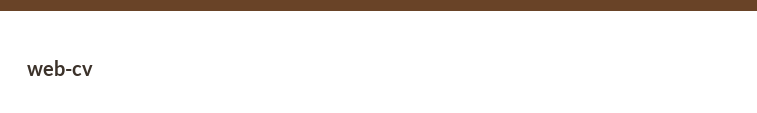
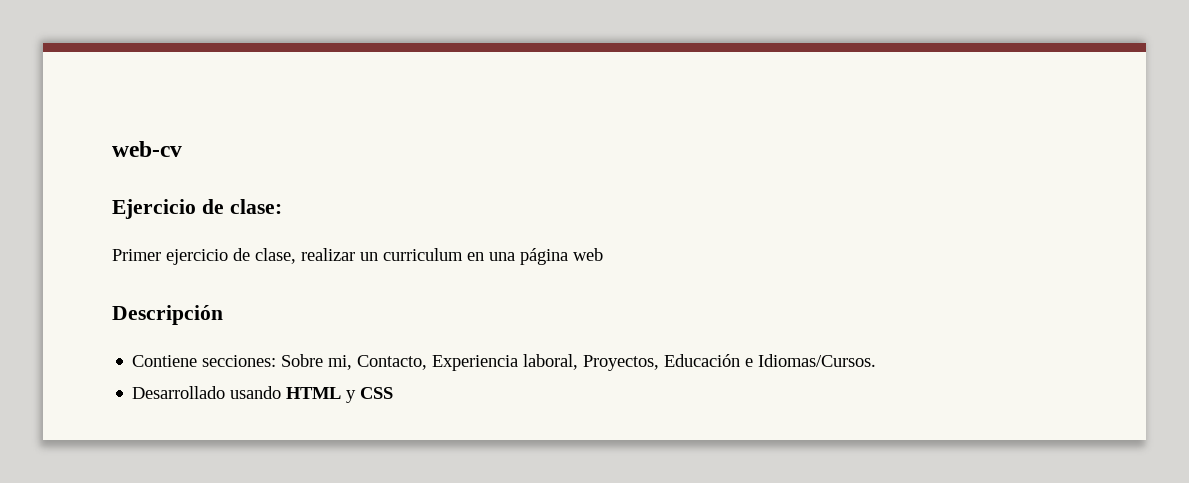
+ Ejercicio de clase:
+ Primer ejercicio de clase, realizar un curriculum en una página web
+ Descripción
+ Contiene secciones: Sobre mi, Contacto, Experiencia laboral, Proyectos, Educación e Idiomas/Cursos.
+ Desarrollado usando HTML y CSS

